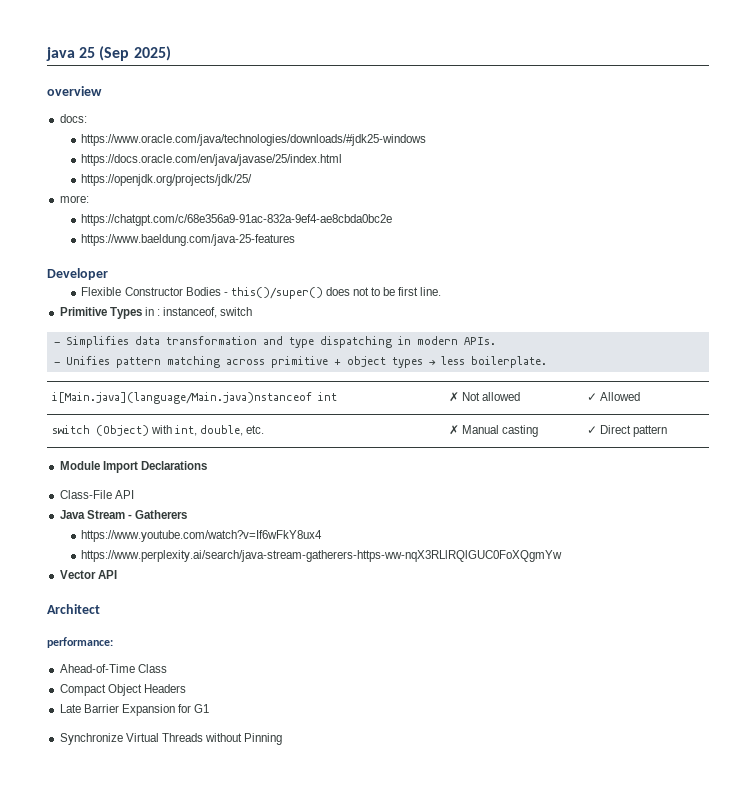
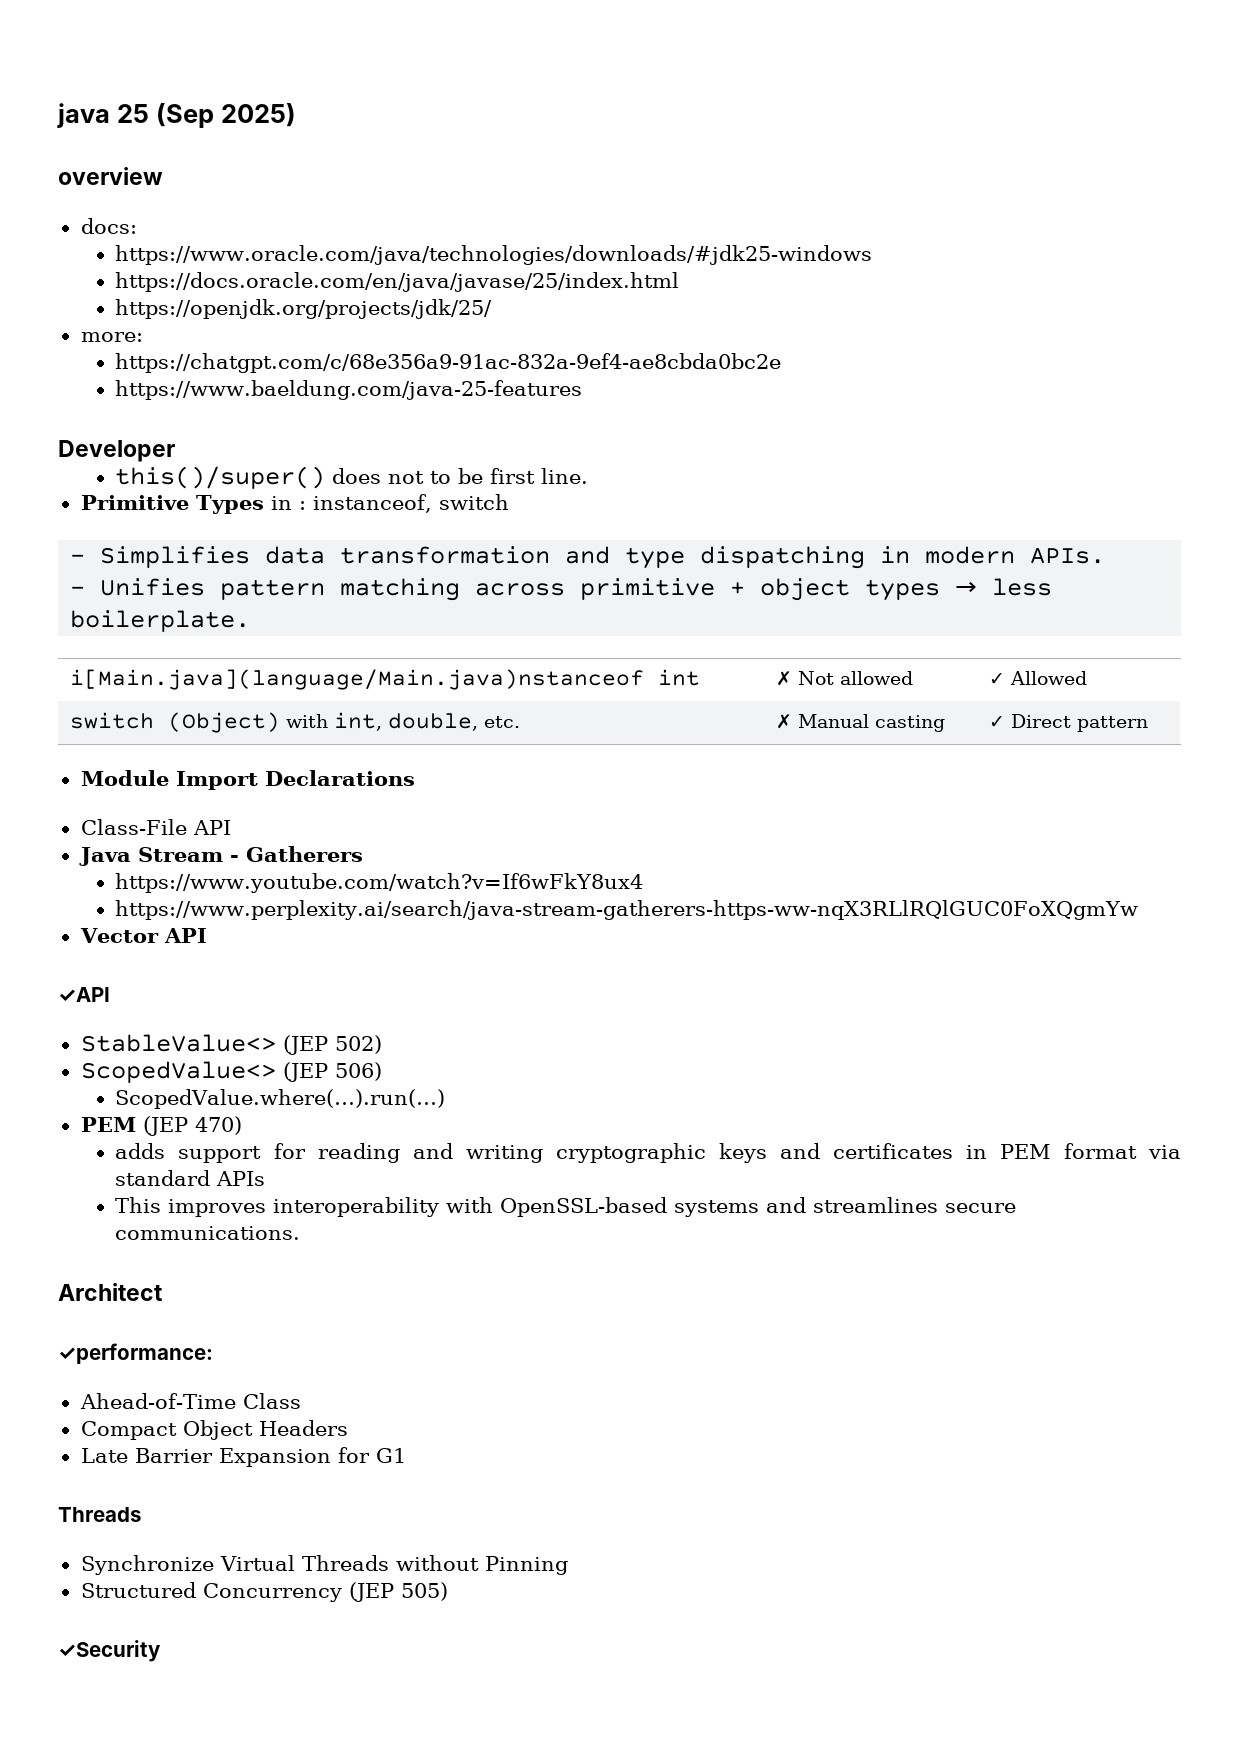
- Flexible Constructor Bodies - this()/super() does not to be first line.
+ this()/super() does not to be first line.
+ ✓API
+ StableValue<> (JEP 502)
+ ScopedValue<> (JEP 506)
+ ScopedValue.where(…).run(…)
+ PEM (JEP 470)
+ adds support for reading and writing cryptographic keys and certificates in PEM format via standard APIs
+ This improves interoperability with OpenSSL-based systems and streamlines secure communications.
- performance:
+ ✓performance:
  Late Barrier Expansion for G1
+ Threads
+ Structured Concurrency (JEP 505)
+ ✓Security

